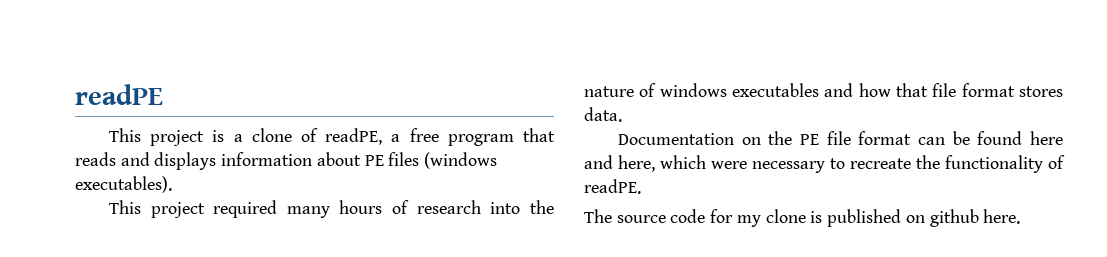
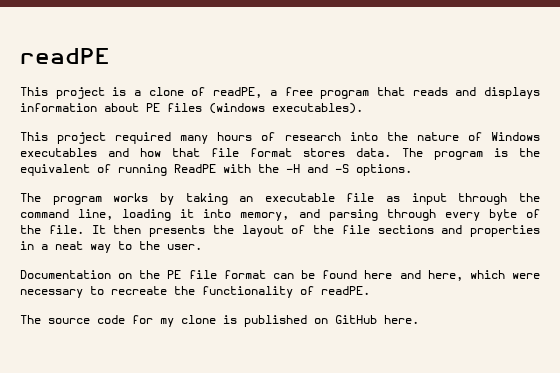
- This project required many hours of research into the nature of windows executables and how that file format stores data.
+ This project required many hours of research into the nature of Windows executables and how that file format stores data. The program is the equivalent of running ReadPE with the -H and -S options.
+ The program works by taking an executable file as input through the command line, loading it into memory, and parsing through every byte of the file. It then presents the layout of the file sections and properties in a neat way to the user.
- The source code for my clone is published on github here.
+ The source code for my clone is published on GitHub here.

